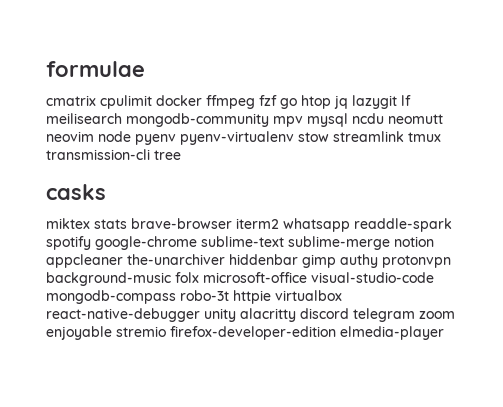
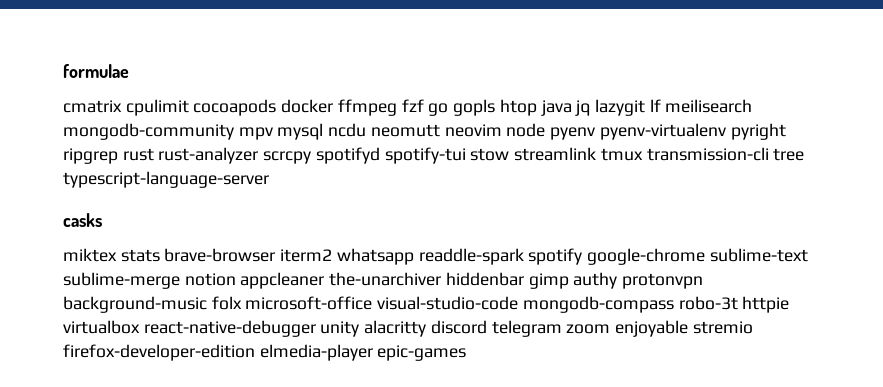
- cmatrix cpulimit docker ffmpeg fzf go htop jq lazygit lf meilisearch mongodb-community mpv mysql ncdu neomutt neovim node pyenv pyenv-virtualenv stow streamlink tmux transmission-cli tree
+ cmatrix cpulimit cocoapods docker ffmpeg fzf go gopls htop java jq lazygit lf meilisearch mongodb-community mpv mysql ncdu neomutt neovim node pyenv pyenv-virtualenv pyright ripgrep rust rust-analyzer scrcpy spotifyd spotify-tui stow streamlink tmux transmission-cli tree typescript-language-server
- miktex stats brave-browser iterm2 whatsapp readdle-spark spotify google-chrome sublime-text sublime-merge notion appcleaner the-unarchiver hiddenbar gimp authy protonvpn background-music folx microsoft-office visual-studio-code mongodb-compass robo-3t httpie virtualbox react-native-debugger unity alacritty discord telegram zoom enjoyable stremio firefox-developer-edition elmedia-player
+ miktex stats brave-browser iterm2 whatsapp readdle-spark spotify google-chrome sublime-text sublime-merge notion appcleaner the-unarchiver hiddenbar gimp authy protonvpn background-music folx microsoft-office visual-studio-code mongodb-compass robo-3t httpie virtualbox react-native-debugger unity alacritty discord telegram zoom enjoyable stremio firefox-developer-edition elmedia-player epic-games

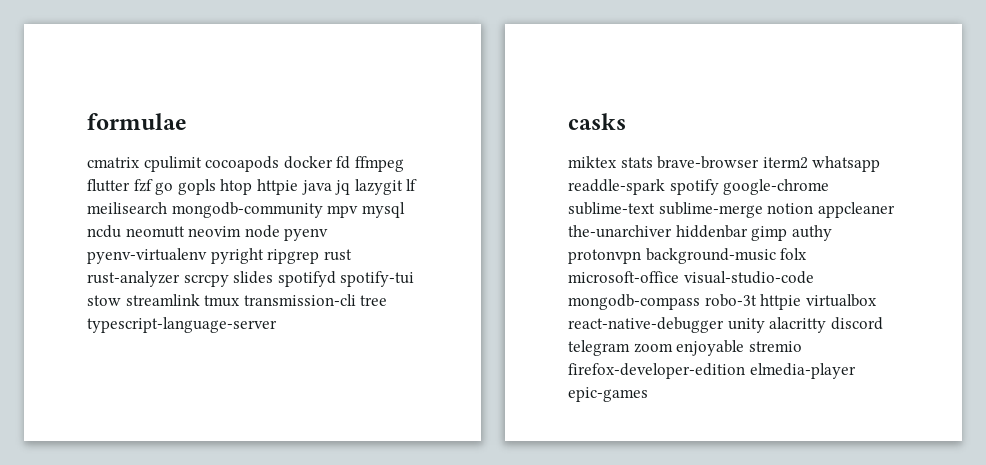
- cmatrix cpulimit cocoapods docker ffmpeg fzf go gopls htop java jq lazygit lf meilisearch mongodb-community mpv mysql ncdu neomutt neovim node pyenv pyenv-virtualenv pyright ripgrep rust rust-analyzer scrcpy spotifyd spotify-tui stow streamlink tmux transmission-cli tree typescript-language-server
+ cmatrix cpulimit cocoapods docker fd ffmpeg flutter fzf go gopls htop httpie java jq lazygit lf meilisearch mongodb-community mpv mysql ncdu neomutt neovim node pyenv pyenv-virtualenv pyright ripgrep rust rust-analyzer scrcpy slides spotifyd spotify-tui stow streamlink tmux transmission-cli tree typescript-language-server

